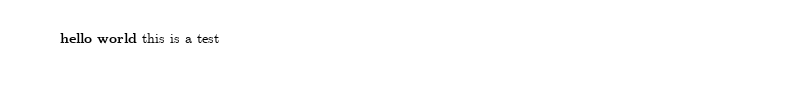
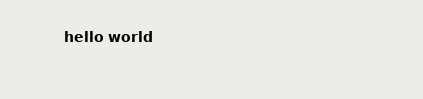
- hello world this is a test
+ hello world

